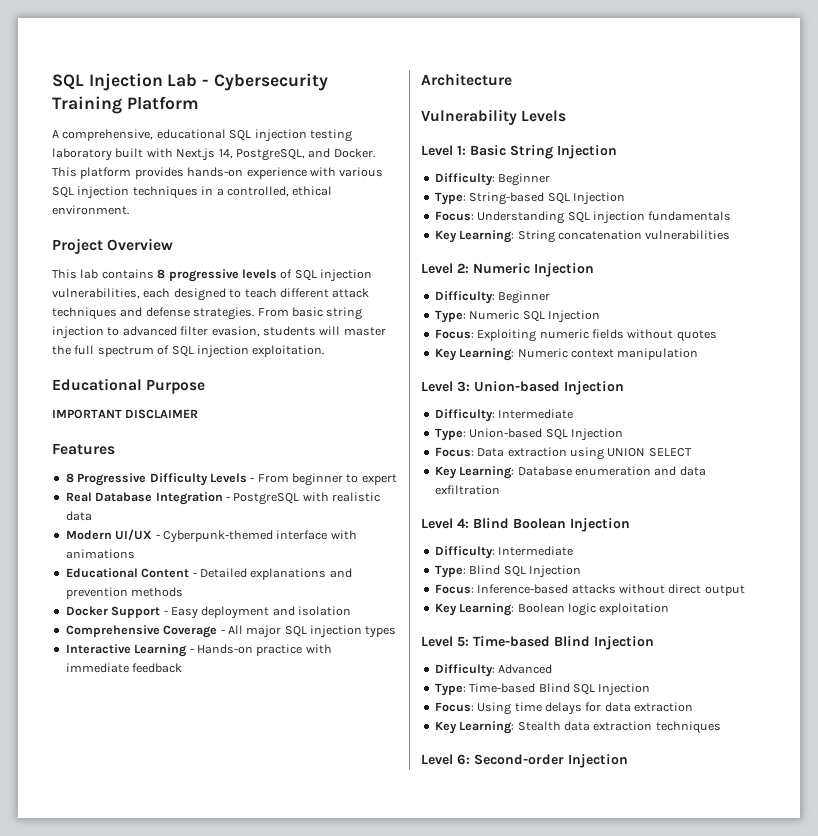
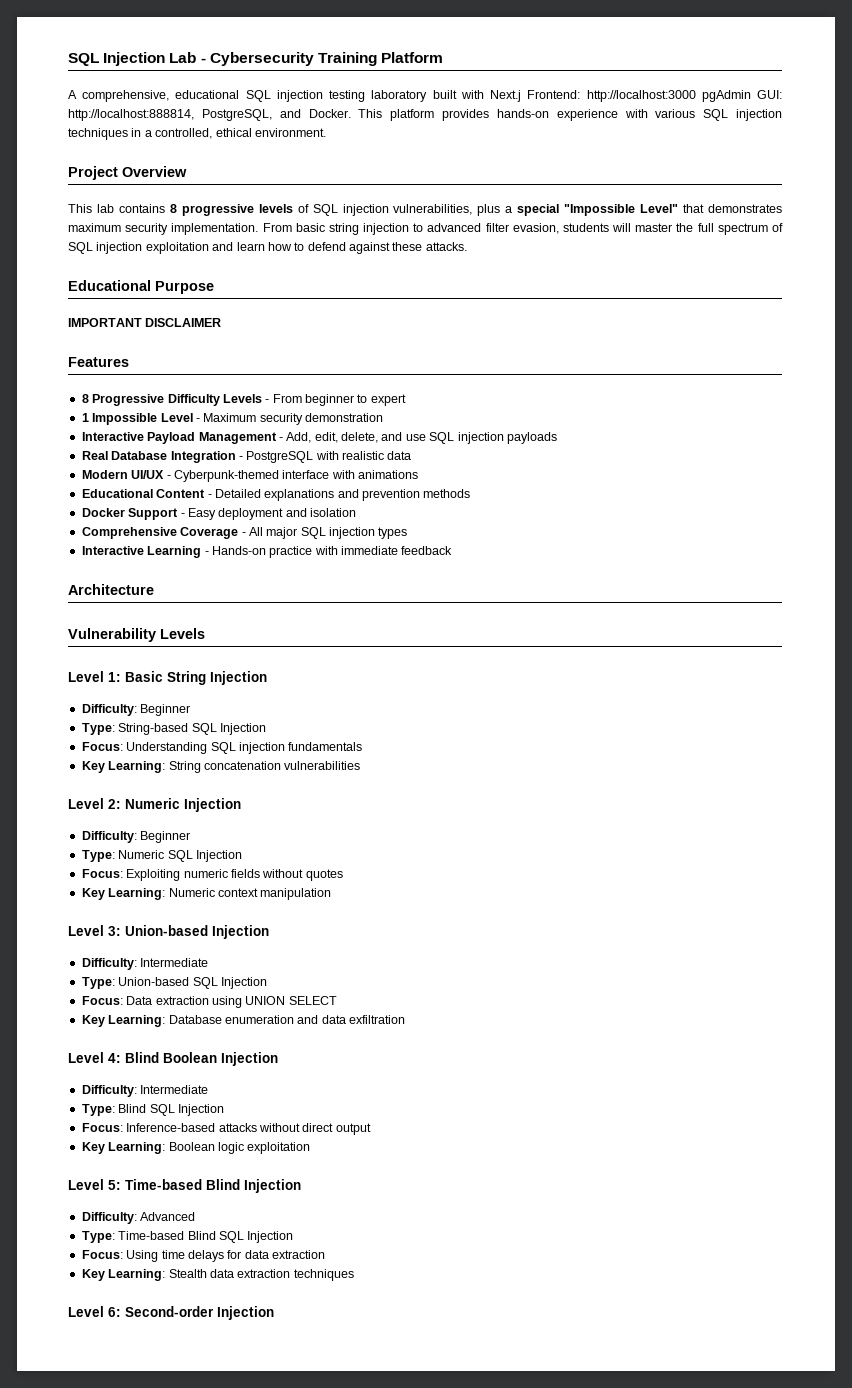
- A comprehensive, educational SQL injection testing laboratory built with Next.js 14, PostgreSQL, and Docker.
+ A comprehensive, educational SQL injection testing laboratory built with Next.j Frontend: http://localhost:3000 pgAdmin GUI: http://localhost:888814, PostgreSQL, and Docker.
- This lab contains 8 progressive levels of SQL injection vulnerabilities, each designed to teach different attack techniques and defense strategies.
+ This lab contains 8 progressive levels of SQL injection vulnerabilities, plus a special "Impossible Level" that demonstrates maximum security implementation.
- From basic string injection to advanced filter evasion, students will master the full spectrum of SQL injection exploitation.
+ From basic string injection to advanced filter evasion, students will master the full spectrum of SQL injection exploitation and learn how to defend against these attacks.
+ 1 Impossible Level - Maximum security demonstration
+ Interactive Payload Management - Add, edit, delete, and use SQL injection payloads

